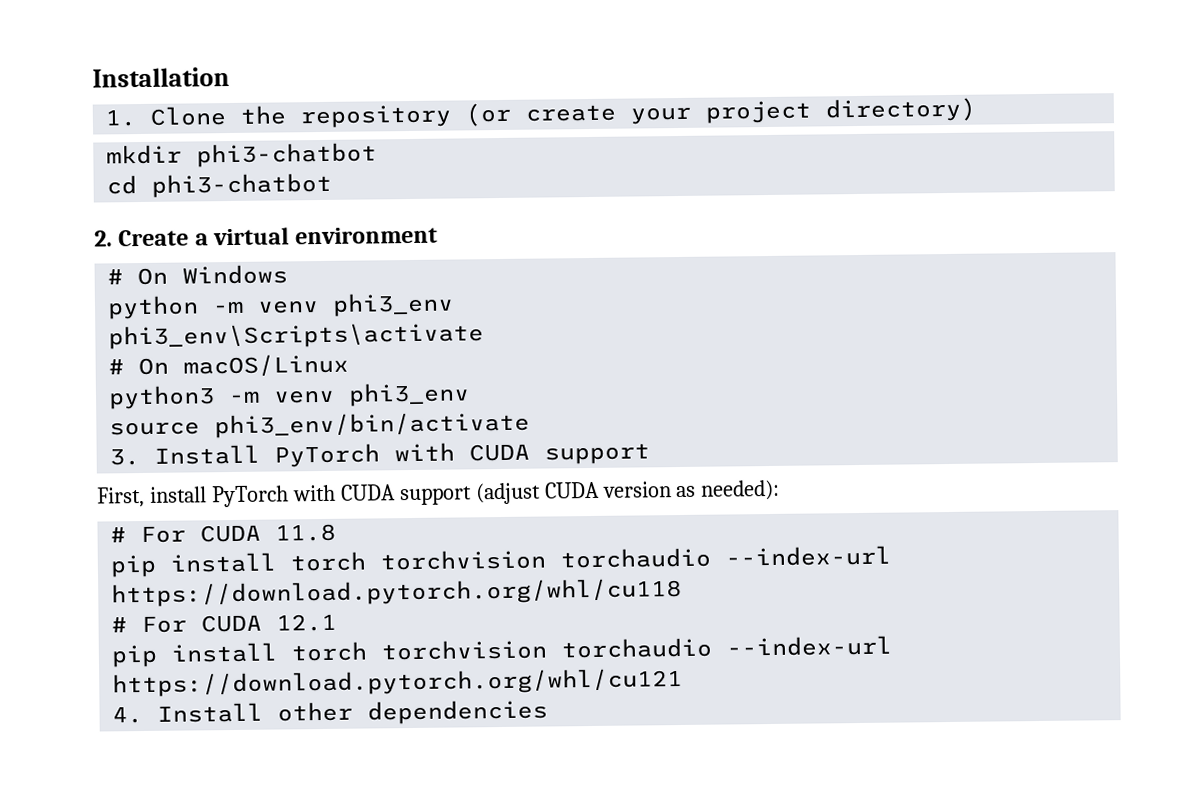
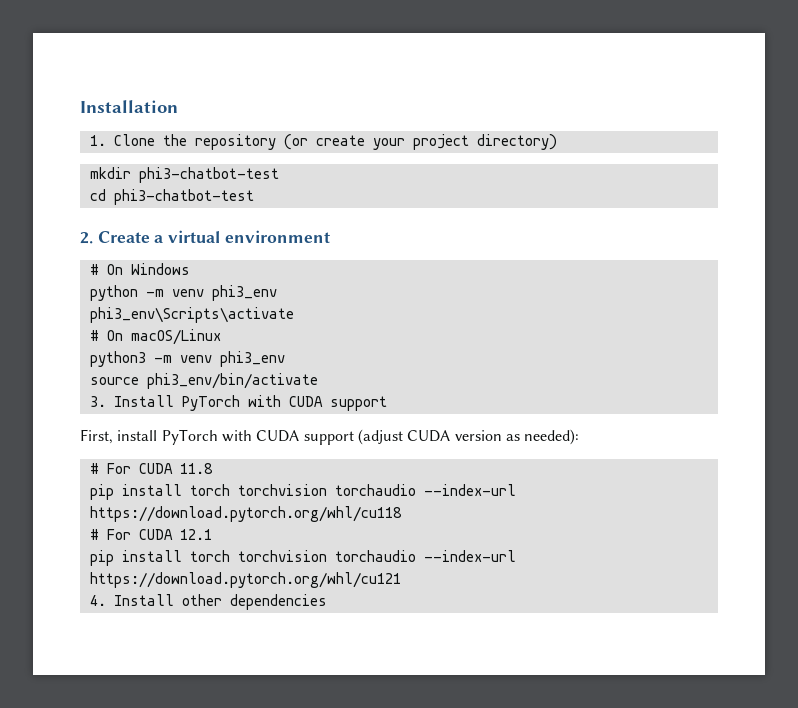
- mkdir phi3-chatbot
+ mkdir phi3-chatbot-test
- cd phi3-chatbot
+ cd phi3-chatbot-test

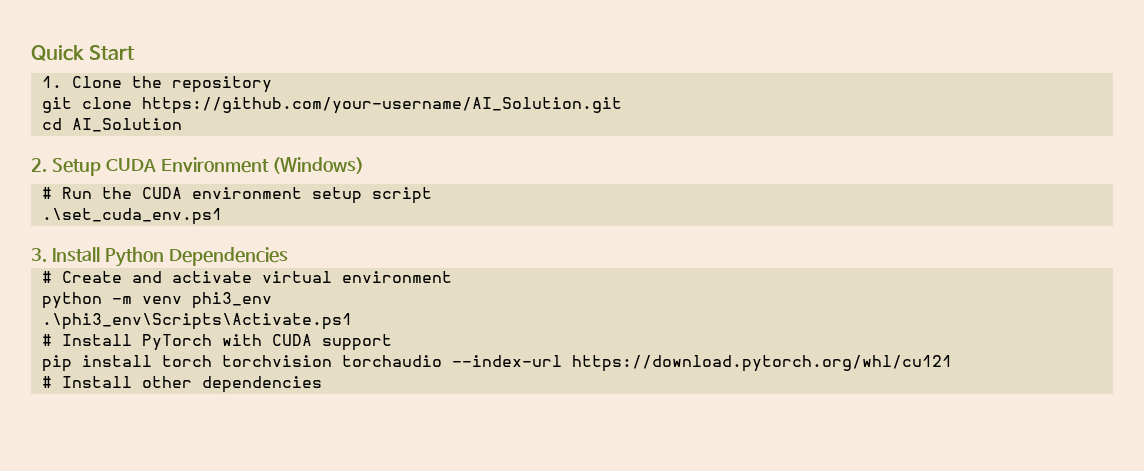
- Installation
+ Quick Start
- 1. Clone the repository (or create your project directory)
- mkdir phi3-chatbot-test
+ 1. Clone the repository
+ git clone https://github.com/your-username/AI_Solution.git
- cd phi3-chatbot-test
+ cd AI_Solution
- 2. Create a virtual environment
+ 2. Setup CUDA Environment (Windows)
+ # Run the CUDA environment setup script
+ .\set_cuda_env.ps1
+ 3. Install Python Dependencies
+ # Create and activate virtual environment
- # On Windows
- phi3_env\Scripts\activate
- # On macOS/Linux
- python3 -m venv phi3_env
- source phi3_env/bin/activate
- 3. Install PyTorch with CUDA support
+ .\phi3_env\Scripts\Activate.ps1
+ # Install PyTorch with CUDA support
- First, install PyTorch with CUDA support (adjust CUDA version as needed):
- # For CUDA 11.8
- pip install torch torchvision torchaudio --index-url https://download.pytorch.org/whl/cu118
- # For CUDA 12.1
- 4. Install other dependencies
+ # Install other dependencies

